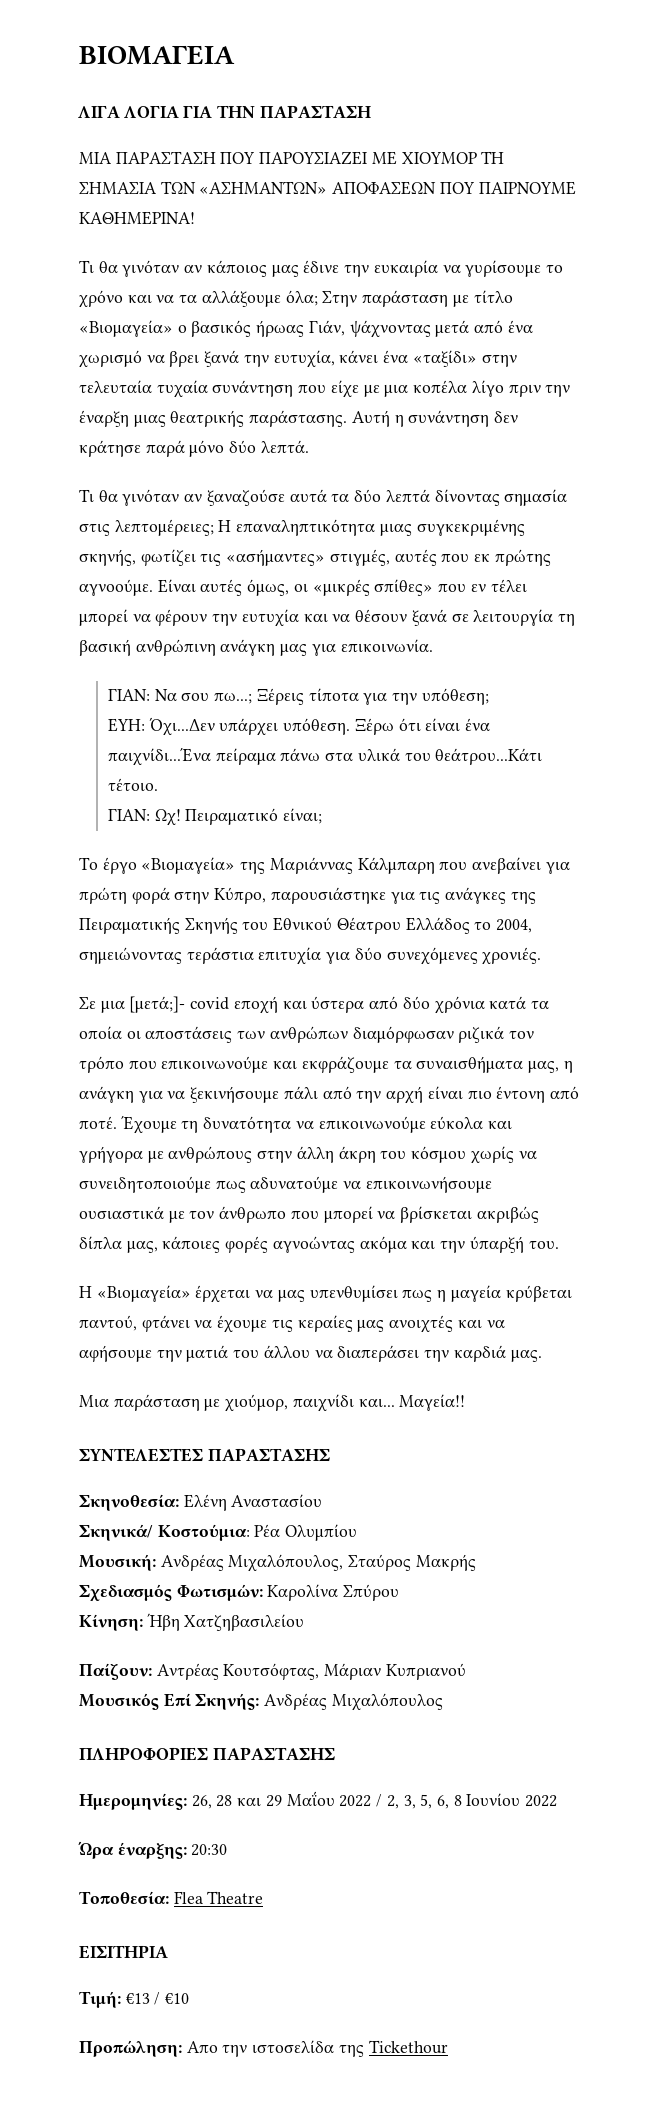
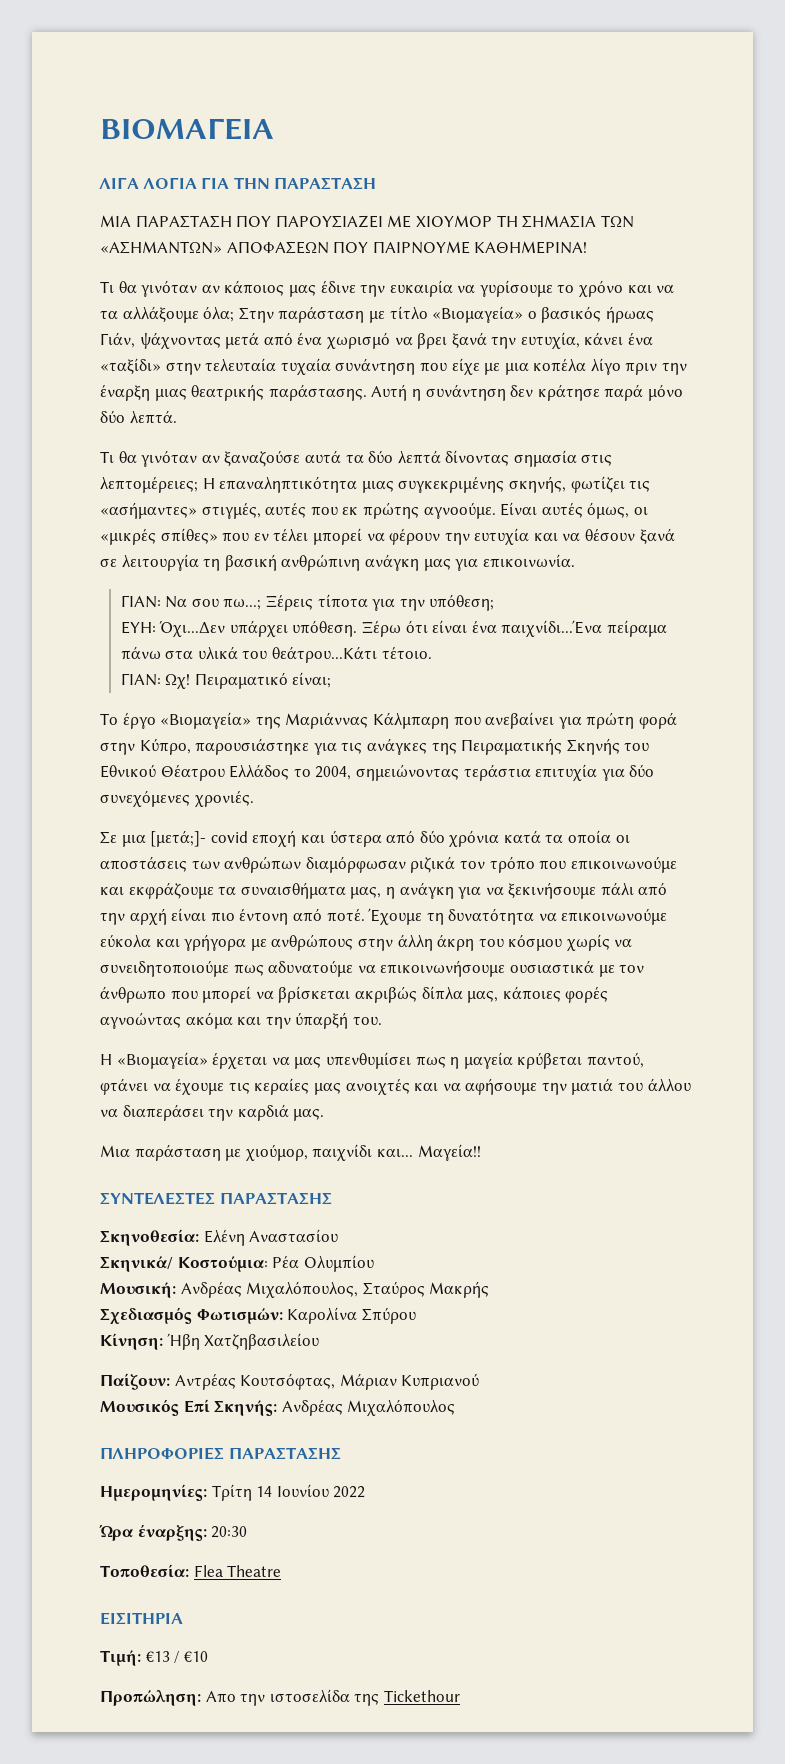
- Ημερομηνίες: 26, 28 και 29 Μαΐου 2022 / 2, 3, 5, 6, 8 Ιουνίου 2022
+ Ημερομηνίες: Τρίτη 14 Ιουνίου 2022

